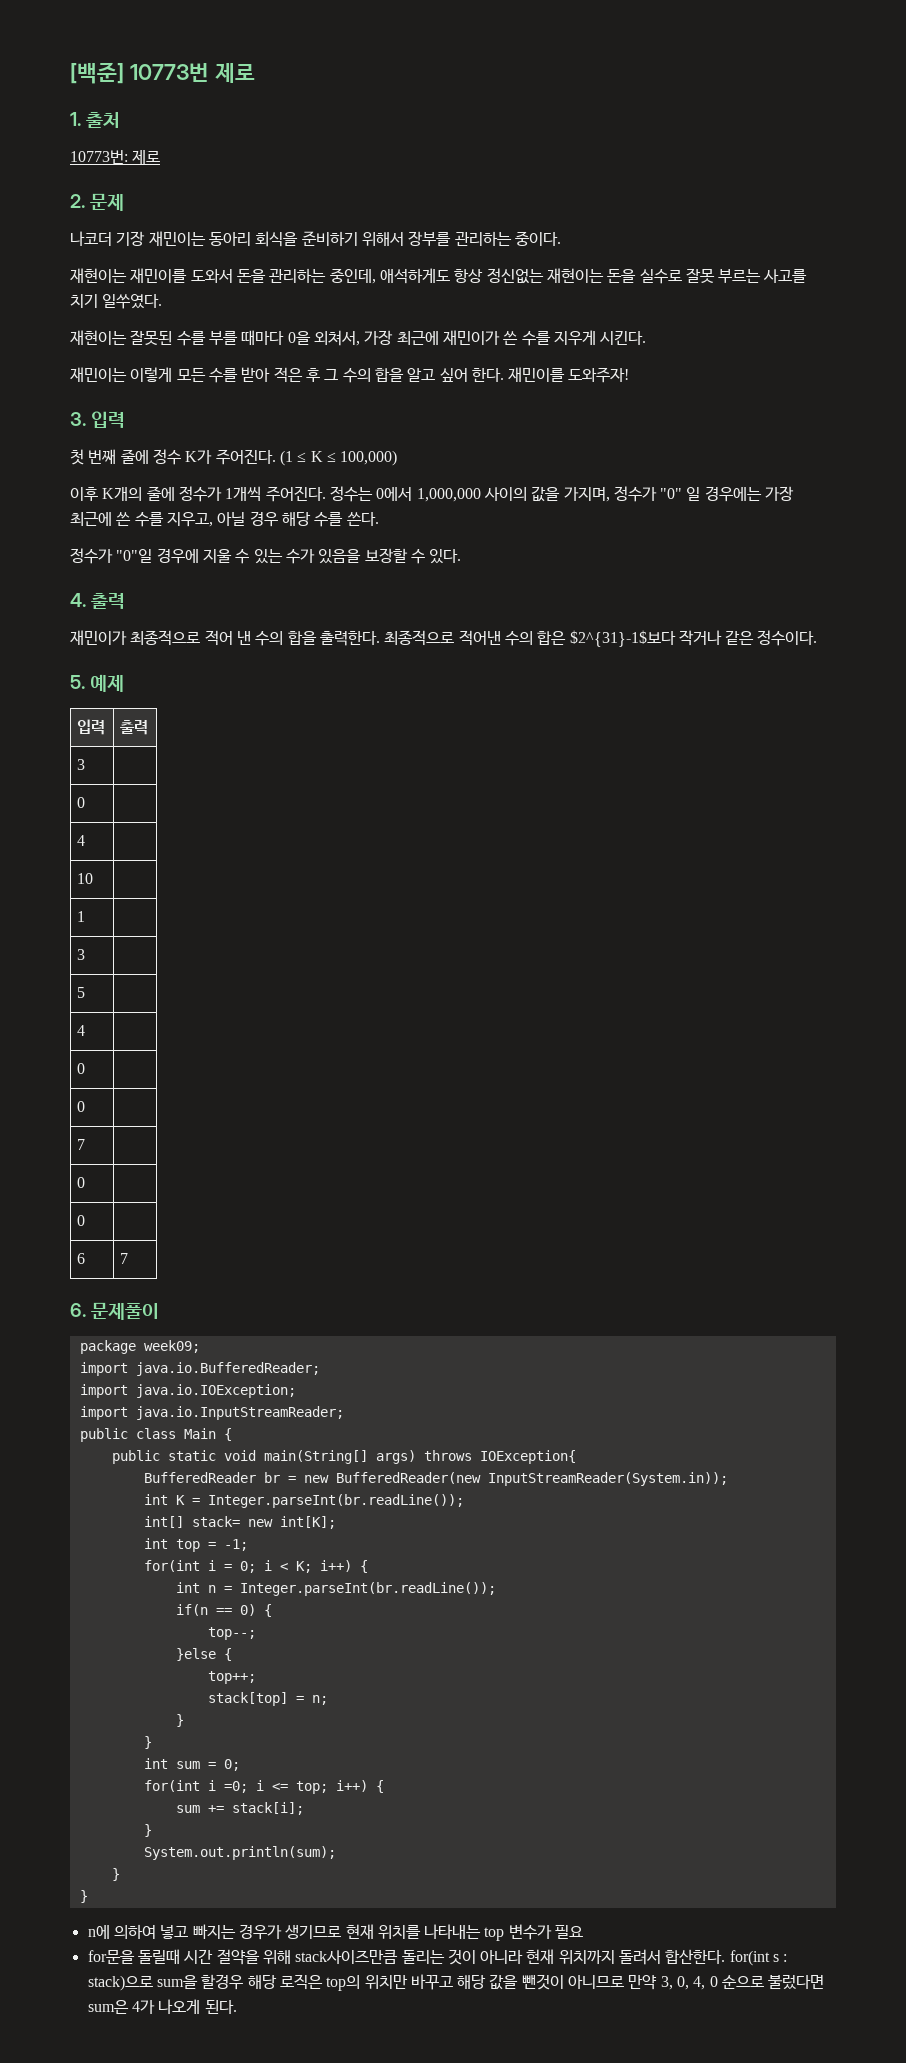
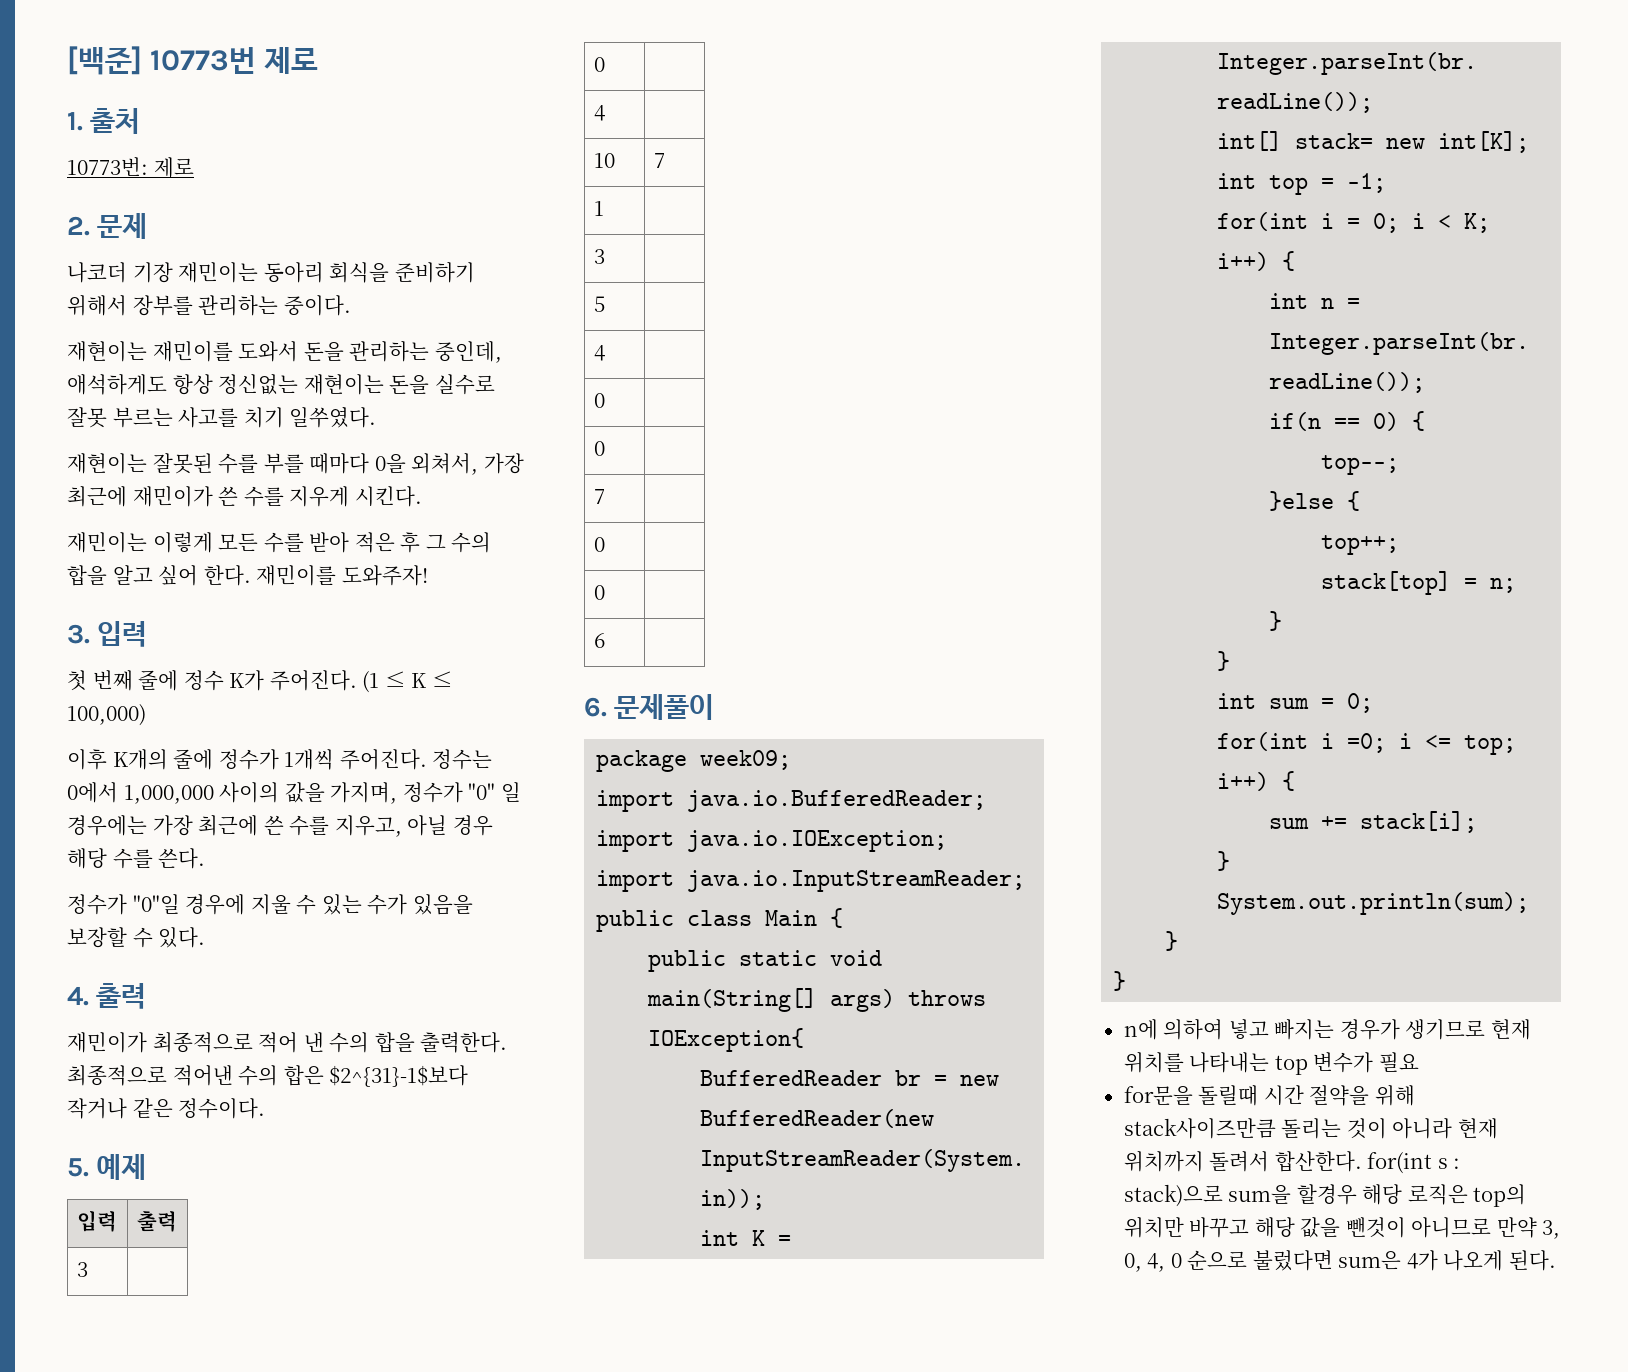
- 10 |
+ 10 | 7
- 6 | 7
+ 6 |

